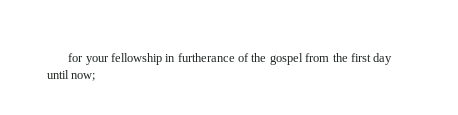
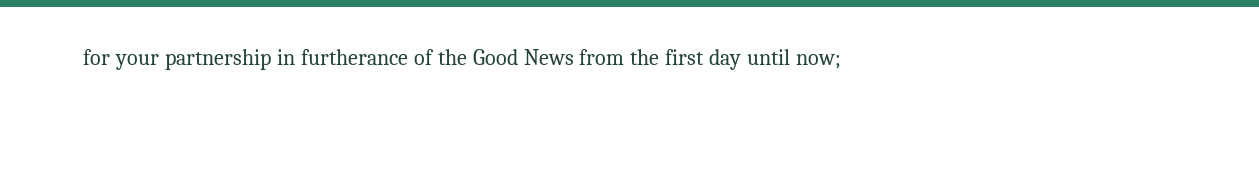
- for your fellowship in furtherance of the gospel from the first day until now;
+ for your partnership in furtherance of the Good News from the first day until now;

